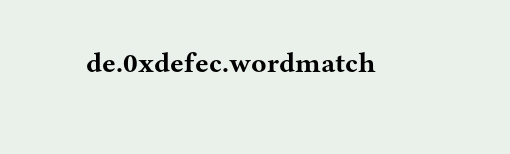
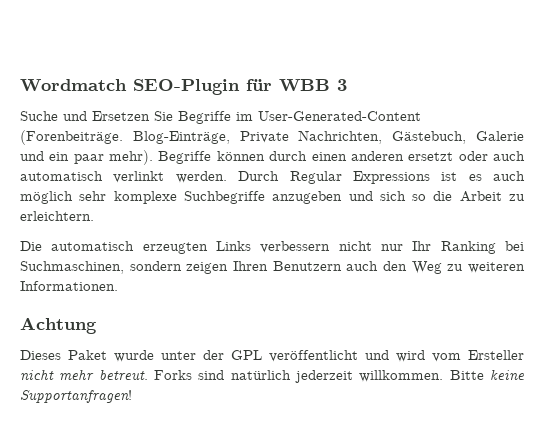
- de.0xdefec.wordmatch
+ Wordmatch SEO-Plugin für WBB 3
+ Suche und Ersetzen Sie Begriffe im User-Generated-Content (Forenbeiträge. Blog-Einträge, Private Nachrichten, Gästebuch, Galerie und ein paar mehr). Begriffe können durch einen anderen ersetzt oder auch automatisch verlinkt werden. Durch Regular Expressions ist es auch möglich sehr komplexe Suchbegriffe anzugeben und sich so die Arbeit zu erleichtern.
+ Die automatisch erzeugten Links verbessern nicht nur Ihr Ranking bei Suchmaschinen, sondern zeigen Ihren Benutzern auch den Weg zu weiteren Informationen.
+ Achtung
+ Dieses Paket wurde unter der GPL veröffentlicht und wird vom Ersteller nicht mehr betreut. Forks sind natürlich jederzeit willkommen. Bitte keine Supportanfragen!

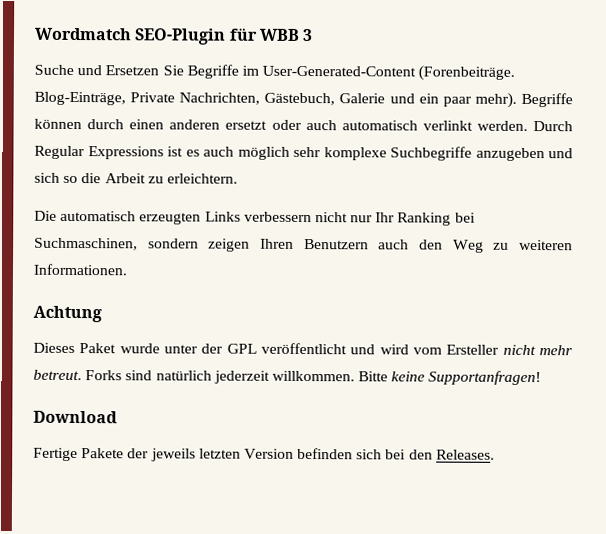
+ Download
+ Fertige Pakete der jeweils letzten Version befinden sich bei den Releases.

